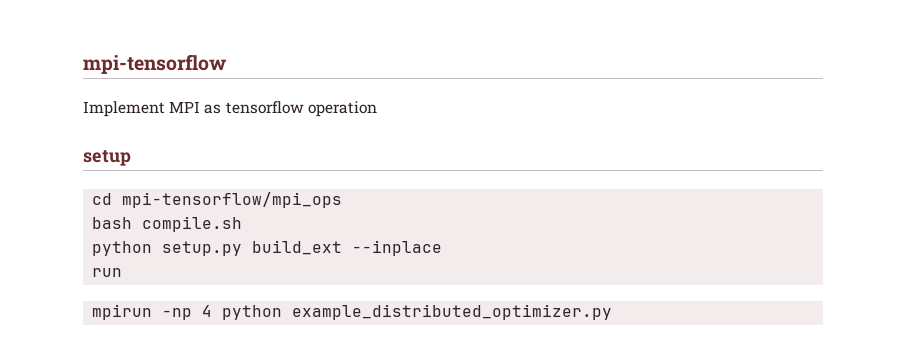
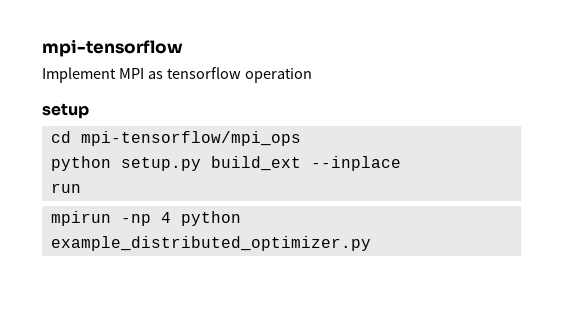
- bash compile.sh

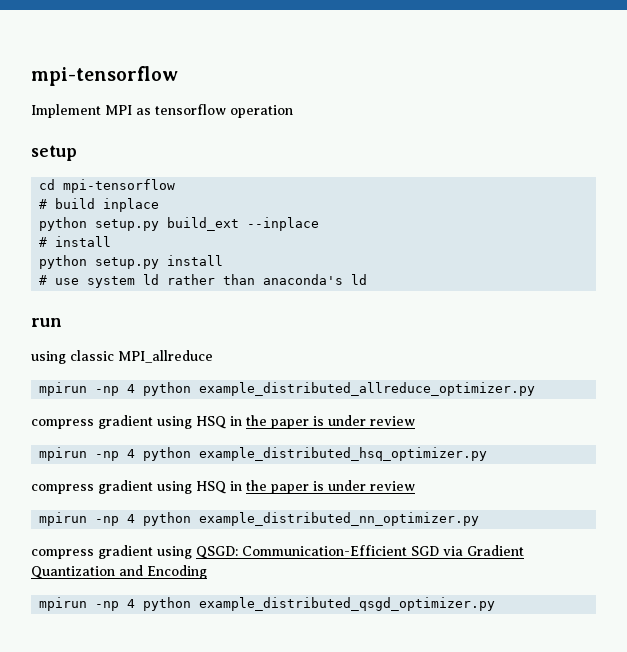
- cd mpi-tensorflow/mpi_ops
+ cd mpi-tensorflow
+ # build inplace
+ # install
+ python setup.py install
+ # use system ld rather than anaconda's ld
  run
- mpirun -np 4 python example_distributed_optimizer.py
+ using classic MPI_allreduce
+ mpirun -np 4 python example_distributed_allreduce_optimizer.py
+ compress gradient using HSQ in the paper is under review
+ mpirun -np 4 python example_distributed_hsq_optimizer.py
+ compress gradient using HSQ in the paper is under review
+ mpirun -np 4 python example_distributed_nn_optimizer.py
+ compress gradient using QSGD: Communication-Efficient SGD via Gradient Quantization and Encoding
+ mpirun -np 4 python example_distributed_qsgd_optimizer.py

